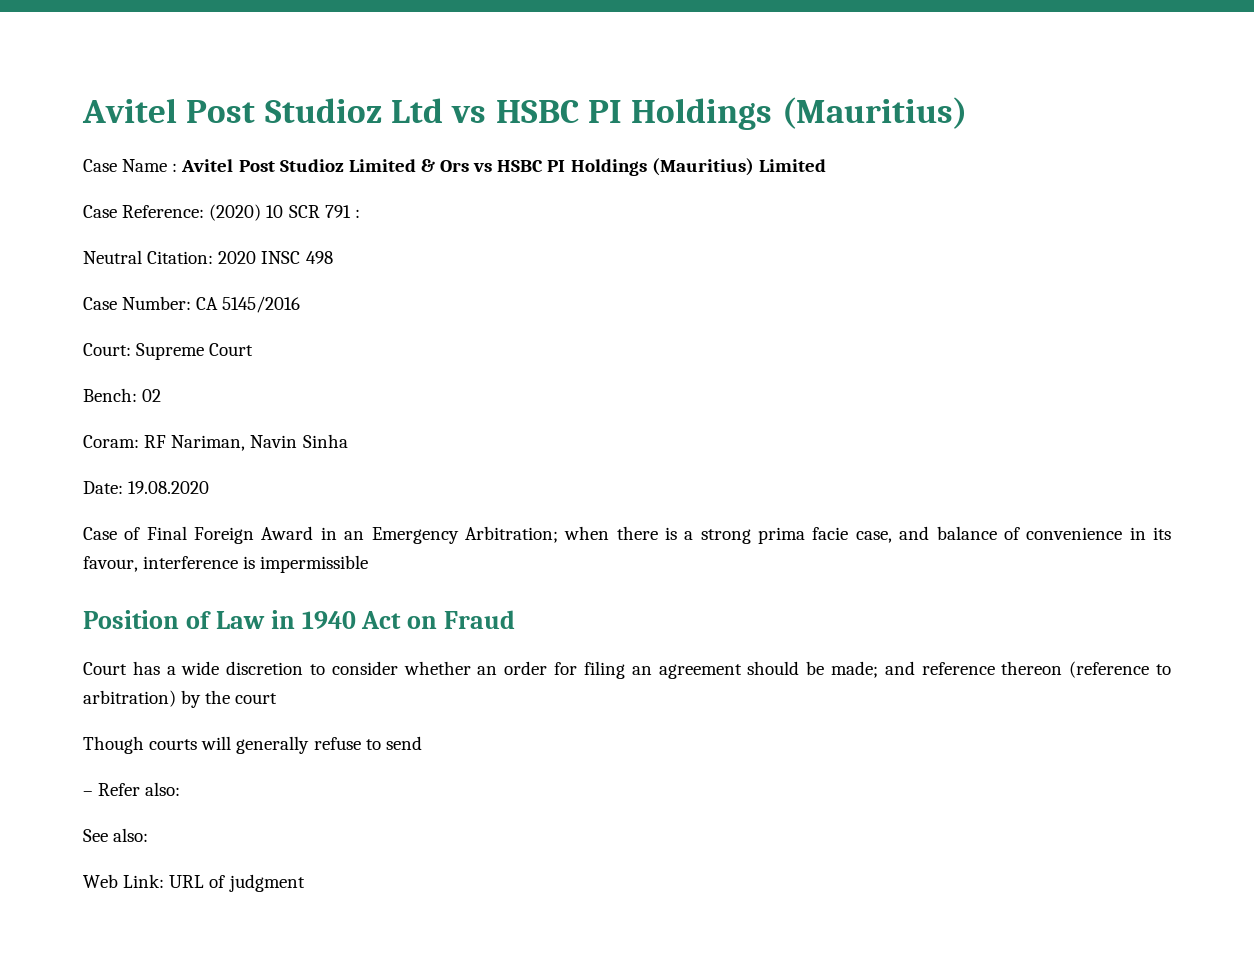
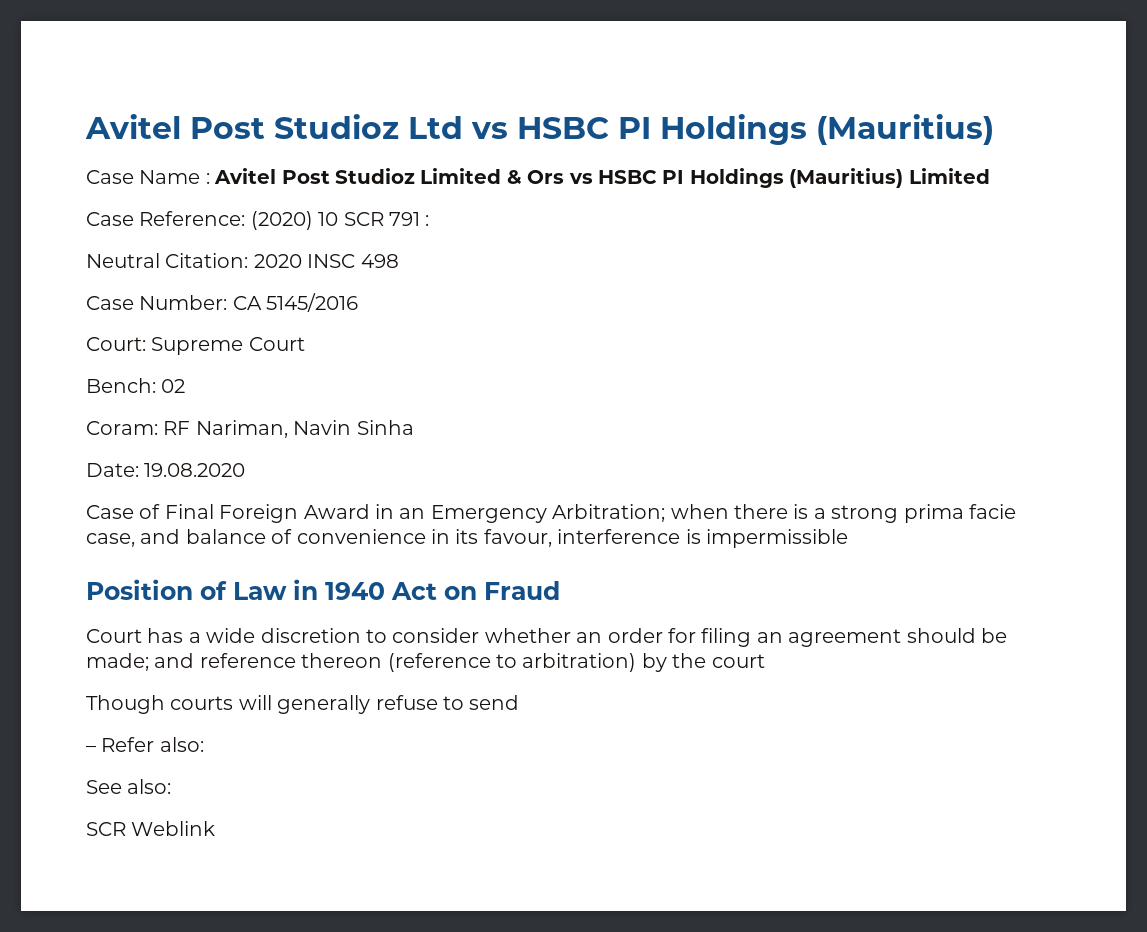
- Web Link: URL of judgment
+ SCR Weblink

